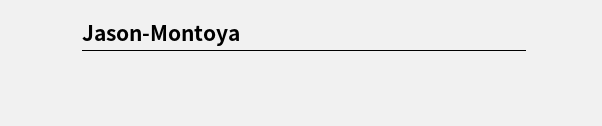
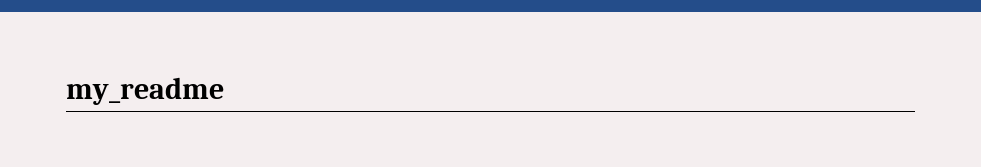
- Jason-Montoya
+ my_readme

